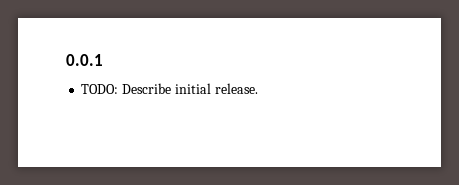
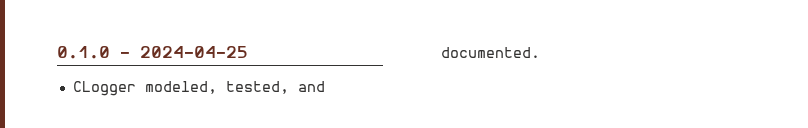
- 0.0.1
- TODO: Describe initial release.
+ 0.1.0 - 2024-04-25
+ CLogger modeled, tested, and documented.

